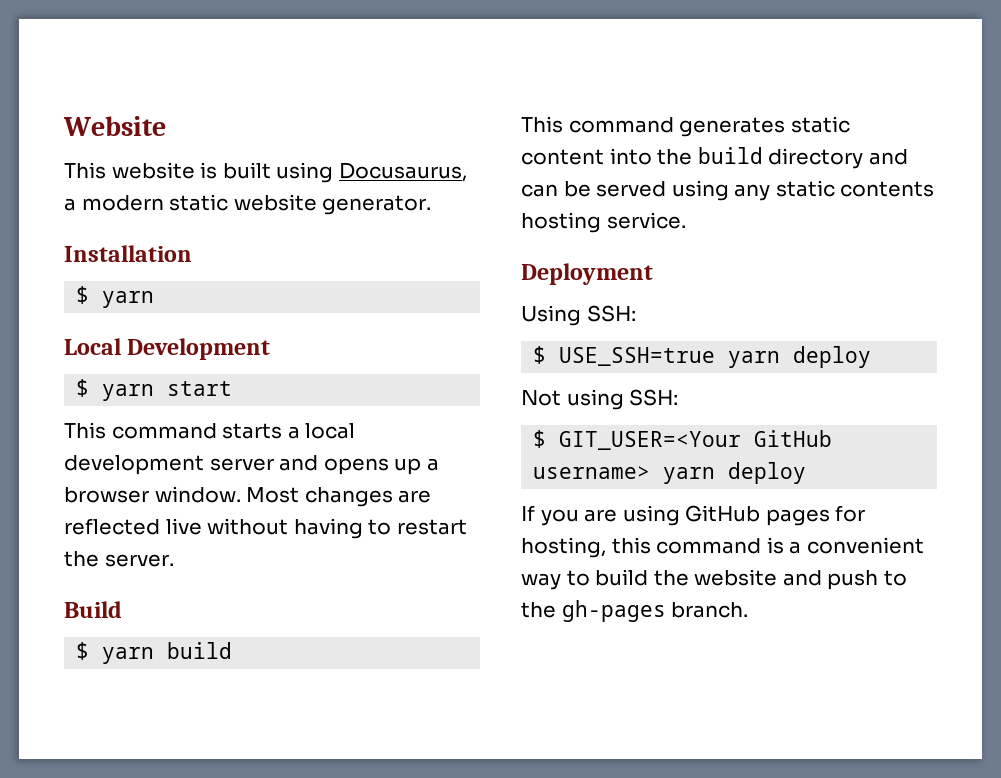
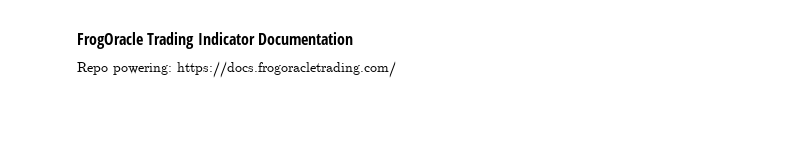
- Website
- This website is built using Docusaurus, a modern static website generator.
- Installation
- $ yarn
- Local Development
- $ yarn start
- This command starts a local development server and opens up a browser window. Most changes are reflected live without having to restart the server.
- Build
- $ yarn build
- This command generates static content into the build directory and can be served using any static contents hosting service.
- Deployment
- Using SSH:
- $ USE_SSH=true yarn deploy
- Not using SSH:
- $ GIT_USER=<Your GitHub username> yarn deploy
- If you are using GitHub pages for hosting, this command is a convenient way to build the website and push to the gh-pages branch.
+ FrogOracle Trading Indicator Documentation
+ Repo powering: https://docs.frogoracletrading.com/

